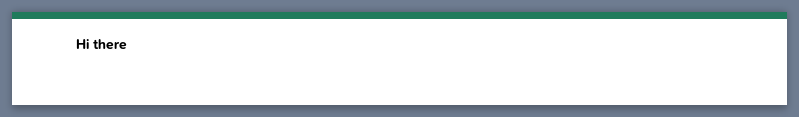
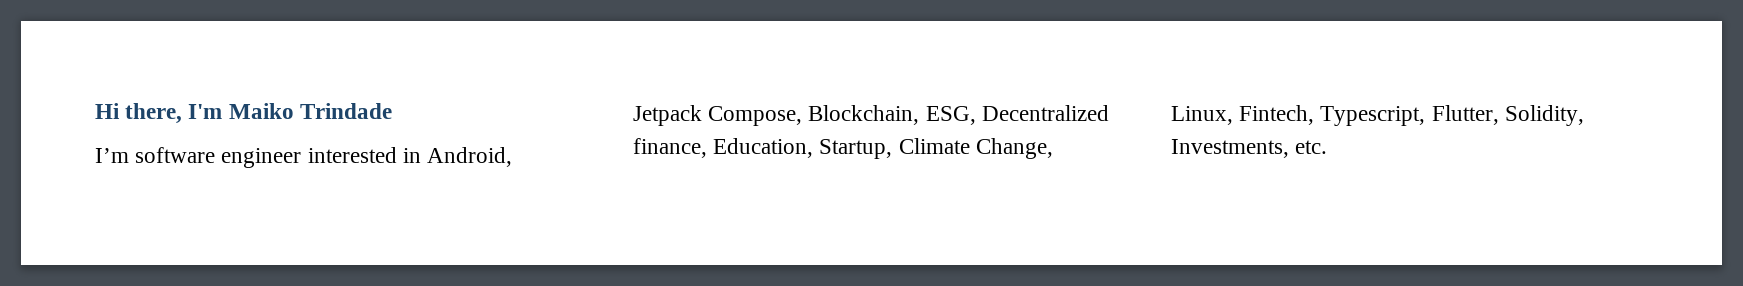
- Hi there
+ Hi there, I'm Maiko Trindade
+ I’m software engineer interested in Android, Jetpack Compose, Blockchain, ESG, Decentralized finance, Education, Startup, Climate Change, Linux, Fintech, Typescript, Flutter, Solidity, Investments, etc.

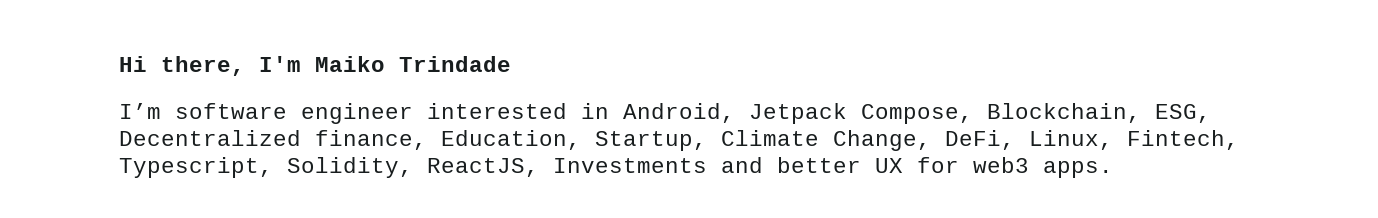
- I’m software engineer interested in Android, Jetpack Compose, Blockchain, ESG, Decentralized finance, Education, Startup, Climate Change, Linux, Fintech, Typescript, Flutter, Solidity, Investments, etc.
+ I’m software engineer interested in Android, Jetpack Compose, Blockchain, ESG, Decentralized finance, Education, Startup, Climate Change, DeFi, Linux, Fintech, Typescript, Solidity, ReactJS, Investments and better UX for web3 apps.

